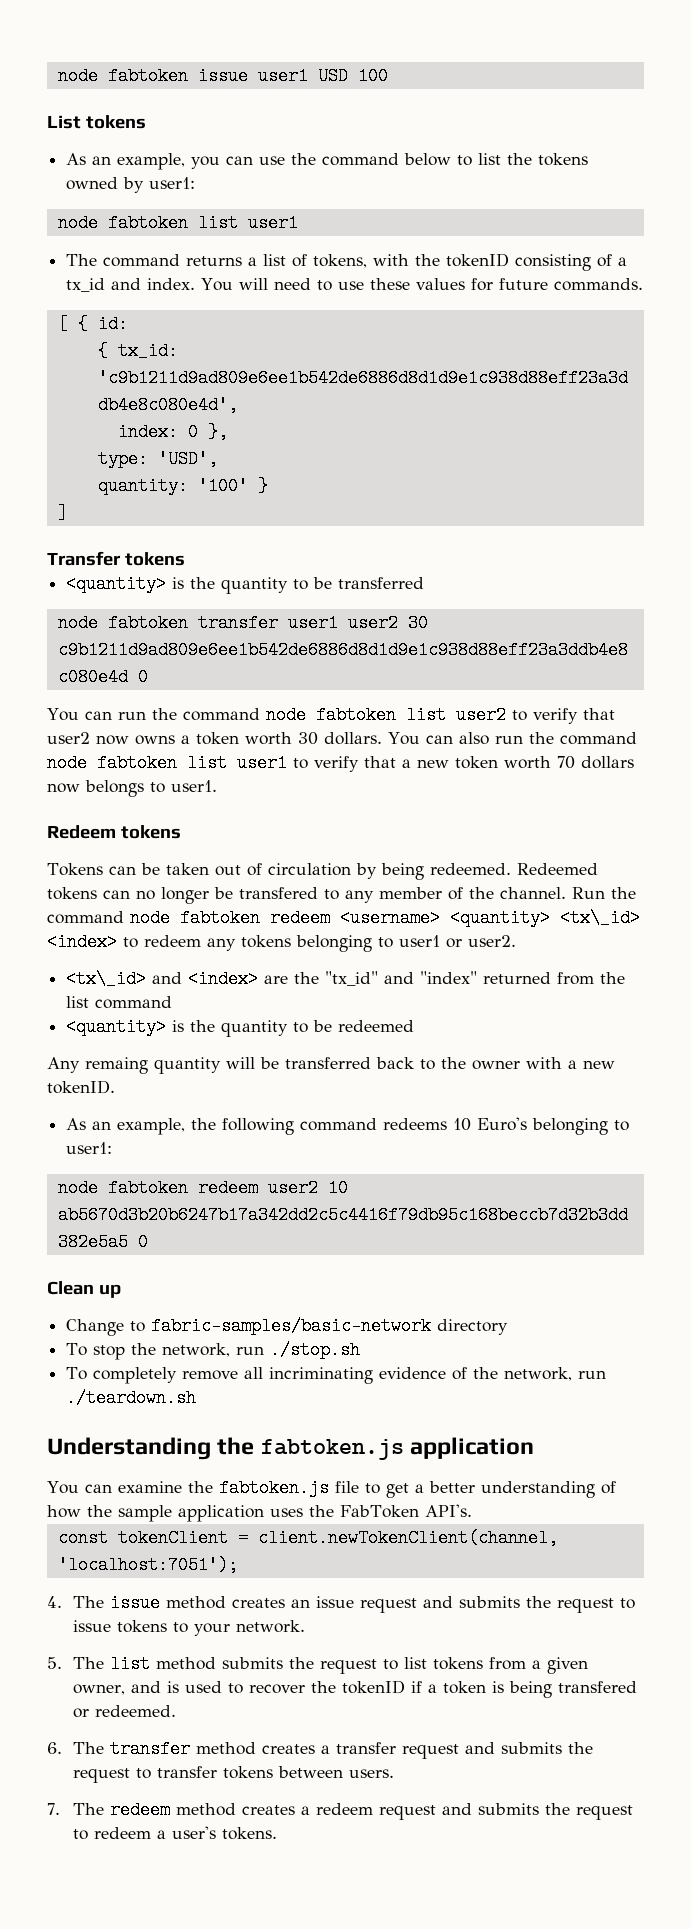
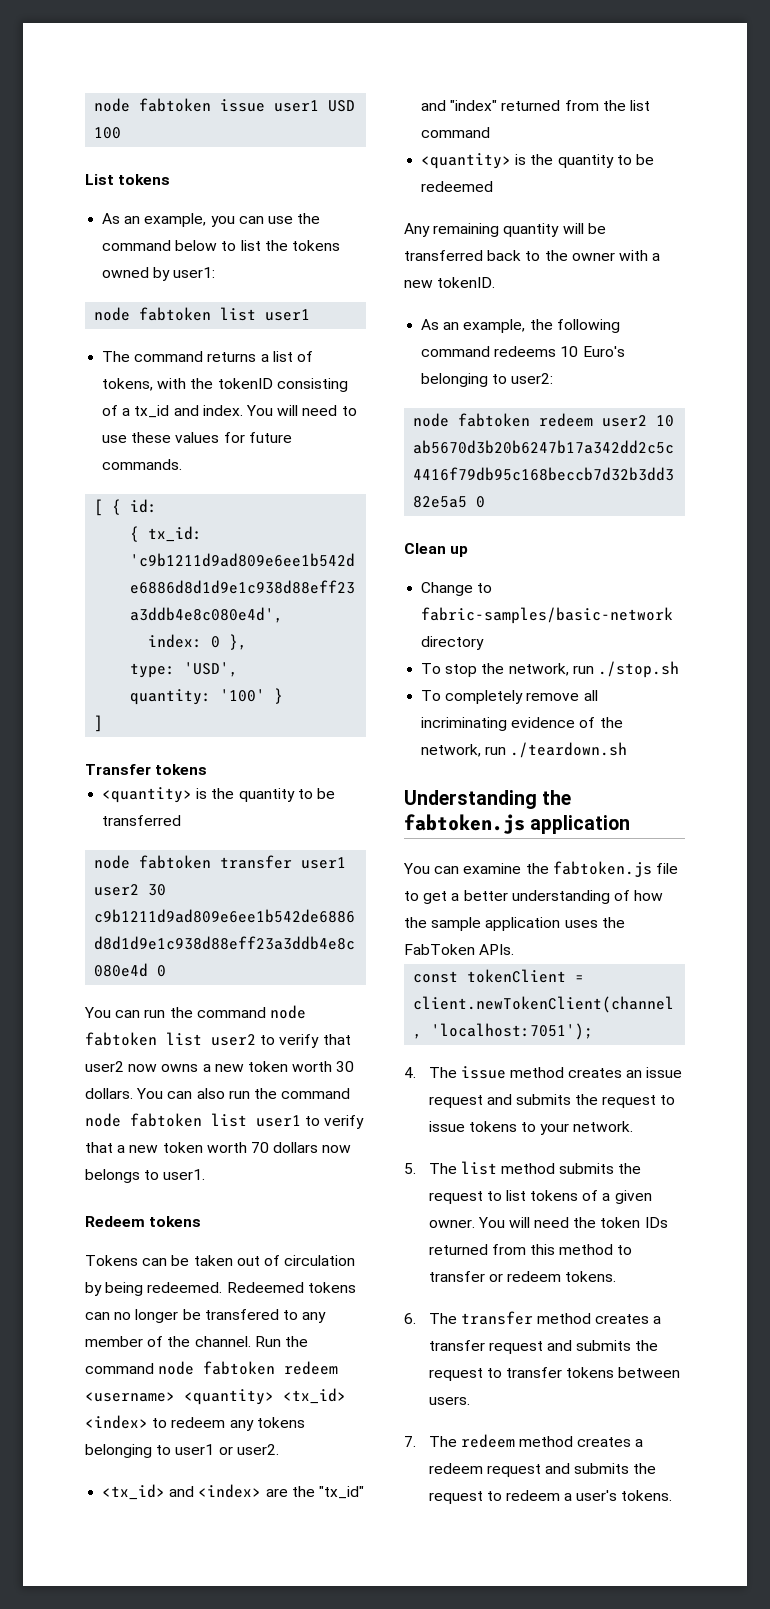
- You can run the command node fabtoken list user2 to verify that user2 now owns a token worth 30 dollars.
+ You can run the command node fabtoken list user2 to verify that user2 now owns a new token worth 30 dollars.
- Run the command node fabtoken redeem <username> <quantity> <tx\_id> <index> to redeem any tokens belonging to user1 or user2.
+ Run the command node fabtoken redeem <username> <quantity> <tx_id> <index> to redeem any tokens belonging to user1 or user2.
- <tx\_id> and <index> are the "tx_id" and "index" returned from the list command
+ <tx_id> and <index> are the "tx_id" and "index" returned from the list command
- Any remaing quantity will be transferred back to the owner with a new tokenID.
+ Any remaining quantity will be transferred back to the owner with a new tokenID.
- As an example, the following command redeems 10 Euro's belonging to user1:
+ As an example, the following command redeems 10 Euro's belonging to user2:
- You can examine the fabtoken.js file to get a better understanding of how the sample application uses the FabToken API's.
+ You can examine the fabtoken.js file to get a better understanding of how the sample application uses the FabToken APIs.
- 5. The list method submits the request to list tokens from a given owner, and is used to recover the tokenID if a token is being transfered or redeemed.
+ 5. The list method submits the request to list tokens of a given owner. You will need the token IDs returned from this method to transfer or redeem tokens.

